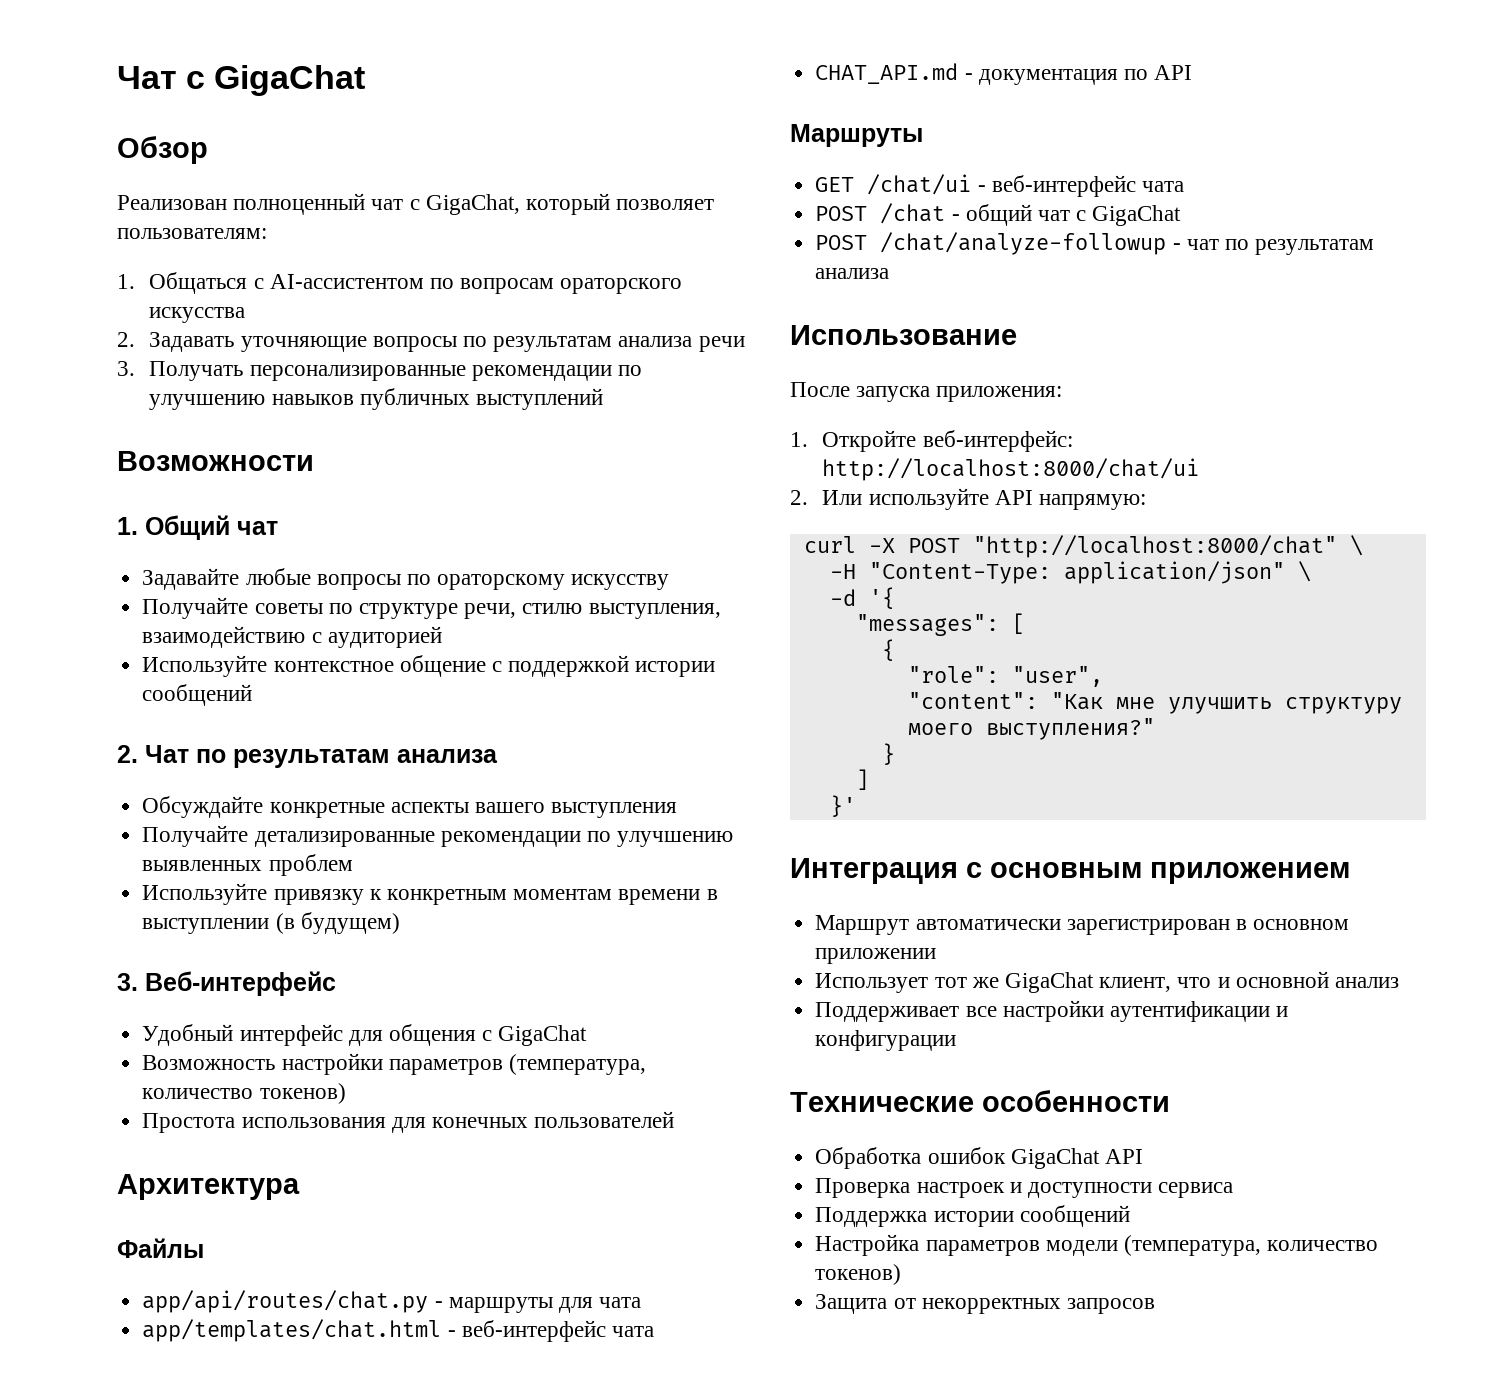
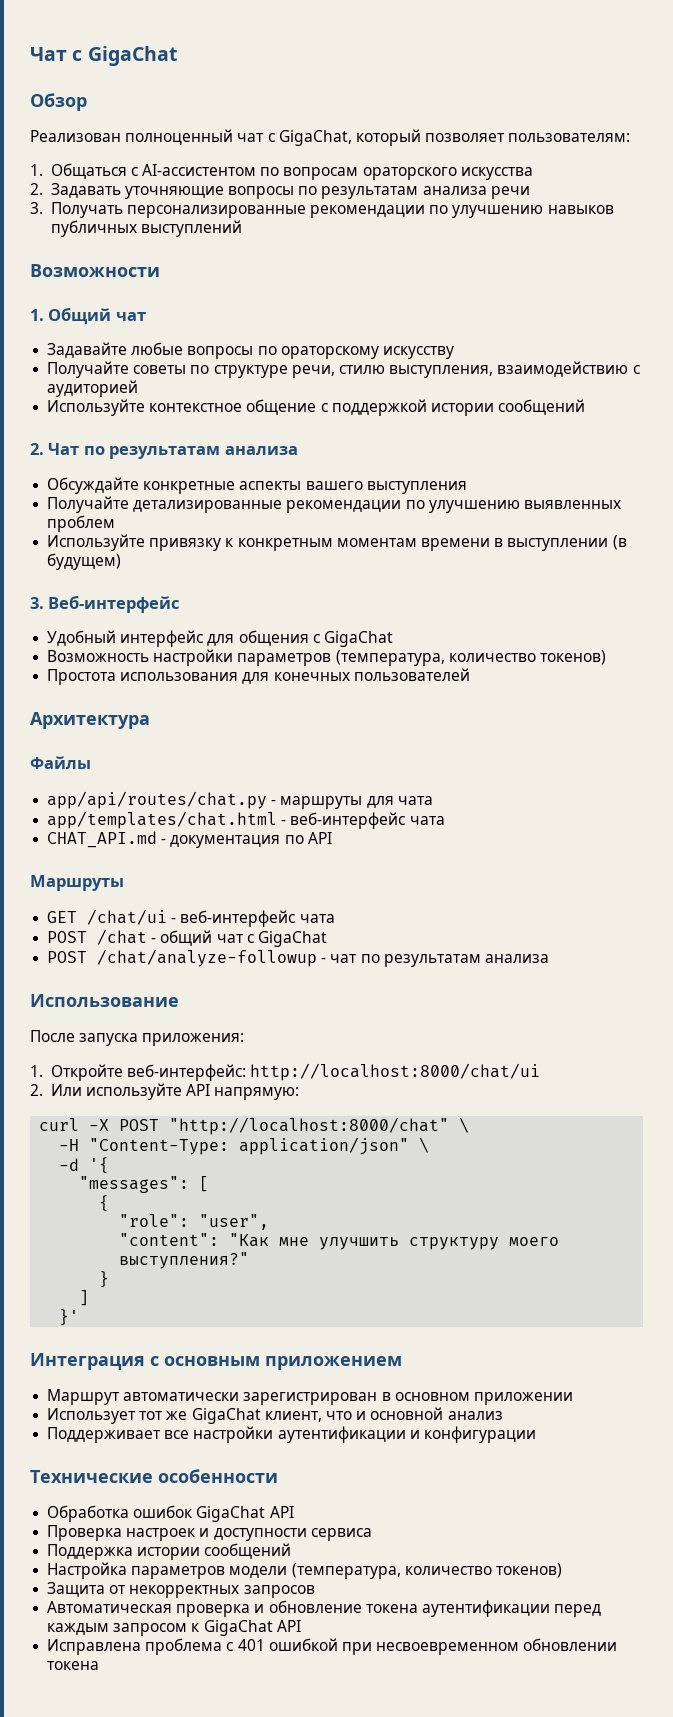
+ Автоматическая проверка и обновление токена аутентификации перед каждым запросом к GigaChat API
+ Исправлена проблема с 401 ошибкой при несвоевременном обновлении токена

